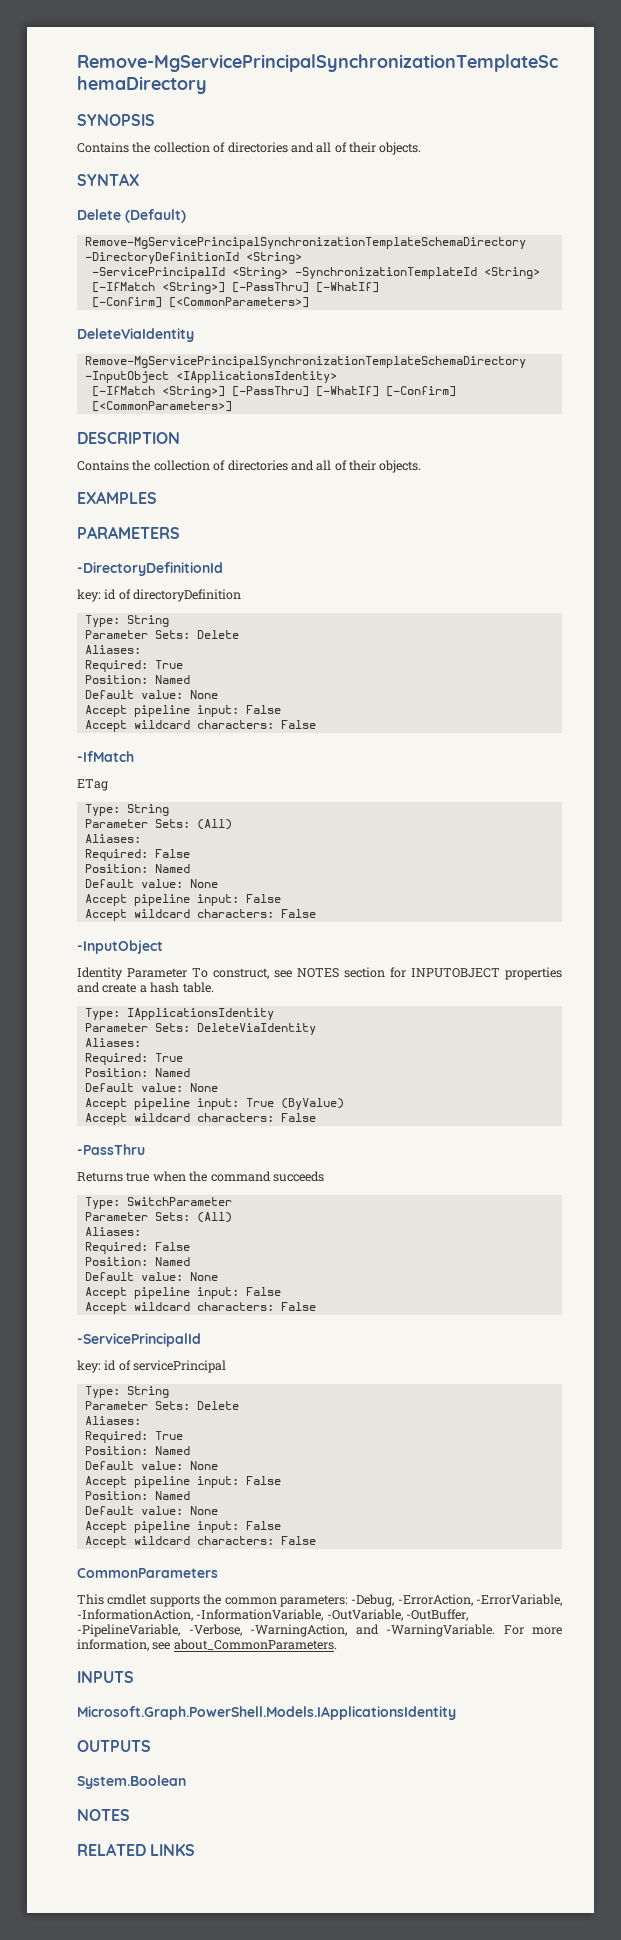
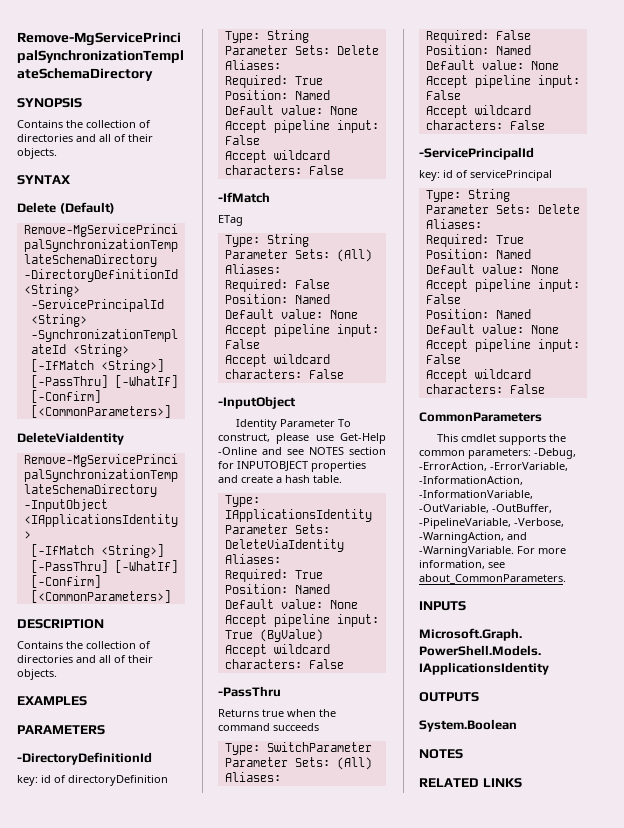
- Identity Parameter To construct, see NOTES section for INPUTOBJECT properties and create a hash table.
+ Identity Parameter To construct, please use Get-Help -Online and see NOTES section for INPUTOBJECT properties and create a hash table.

